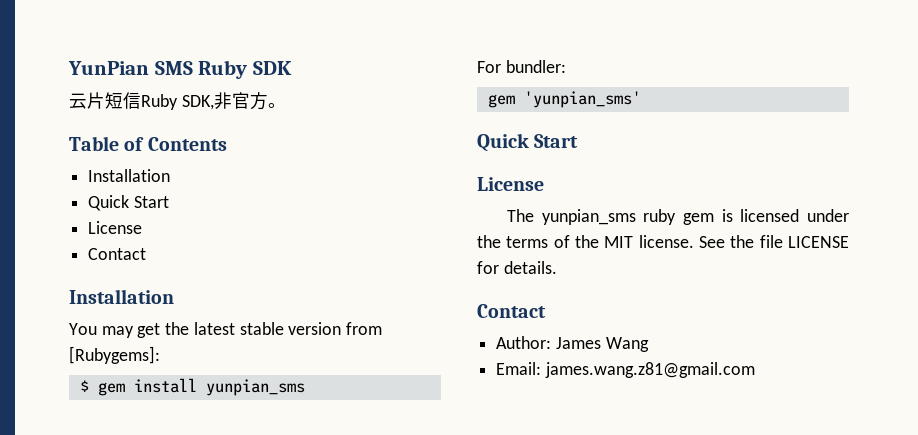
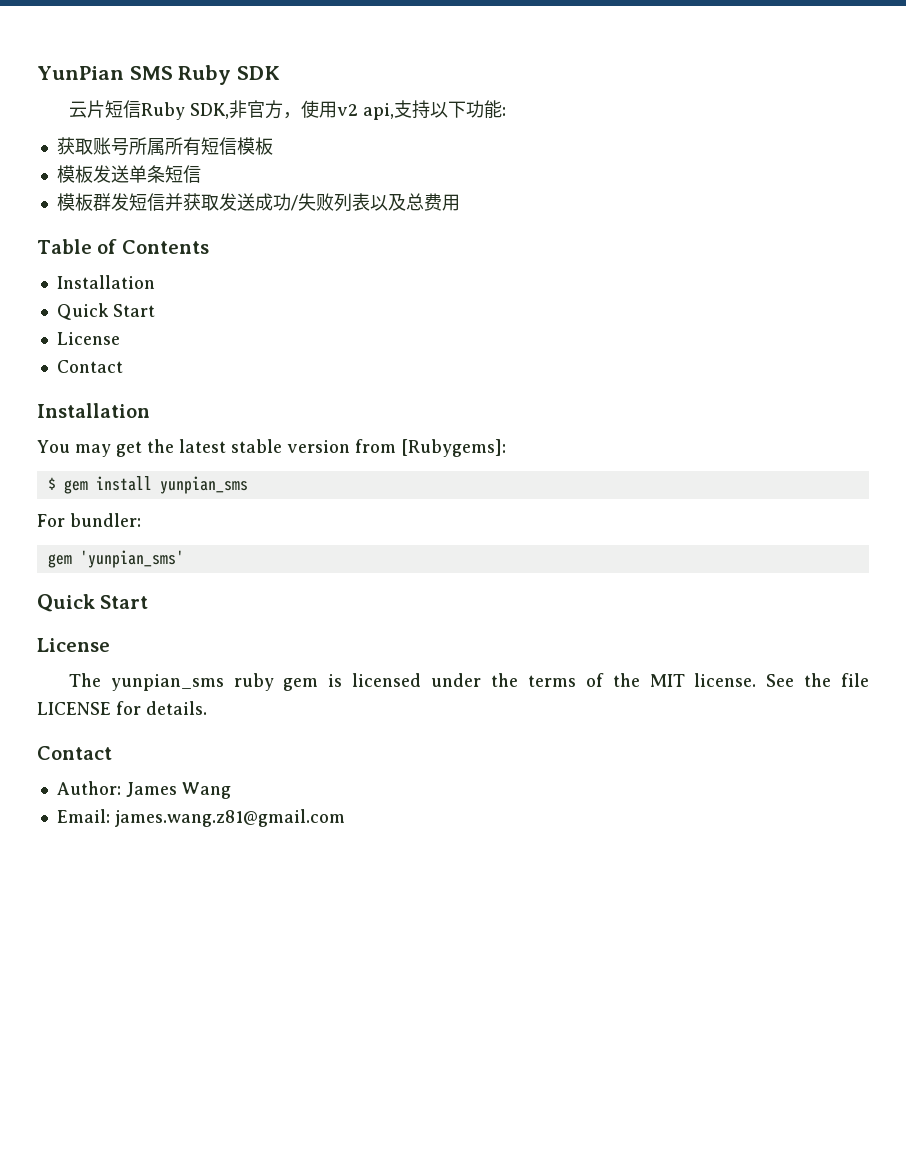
- 云片短信Ruby SDK,非官方。
+ 云片短信Ruby SDK,非官方，使用v2 api,支持以下功能:
+ 获取账号所属所有短信模板
+ 模板发送单条短信
+ 模板群发短信并获取发送成功/失败列表以及总费用

